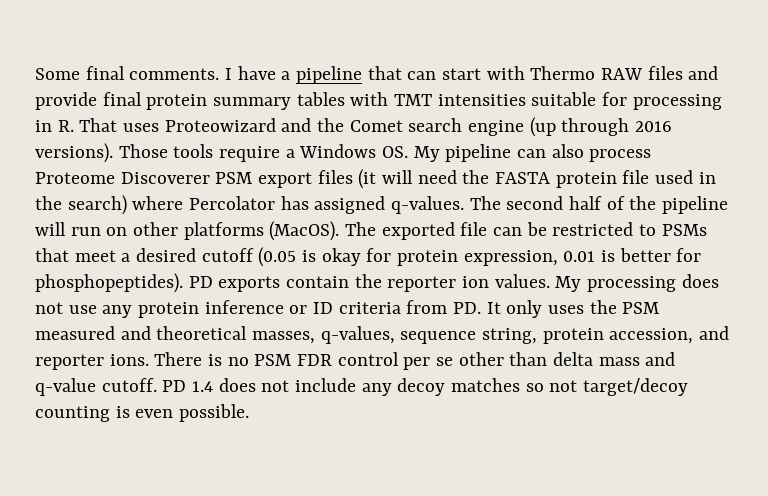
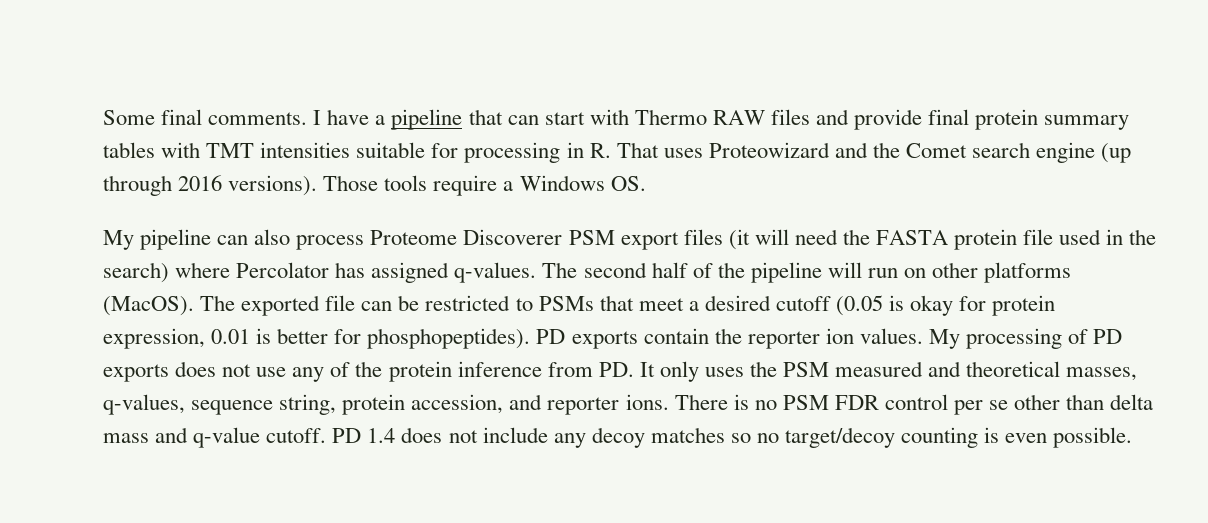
- Those tools require a Windows OS. My pipeline can also process Proteome Discoverer PSM export files (it will need the FASTA protein file used in the search) where Percolator has assigned q-values.
+ Those tools require a Windows OS.
+ My pipeline can also process Proteome Discoverer PSM export files (it will need the FASTA protein file used in the search) where Percolator has assigned q-values.
- My processing does not use any protein inference or ID criteria from PD. It only uses the PSM measured and theoretical masses, q-values, sequence string, protein accession, and reporter ions.
+ My processing of PD exports does not use any of the protein inference from PD. It only uses the PSM measured and theoretical masses, q-values, sequence string, protein accession, and reporter ions.
- PD 1.4 does not include any decoy matches so not target/decoy counting is even possible.
+ PD 1.4 does not include any decoy matches so no target/decoy counting is even possible.

